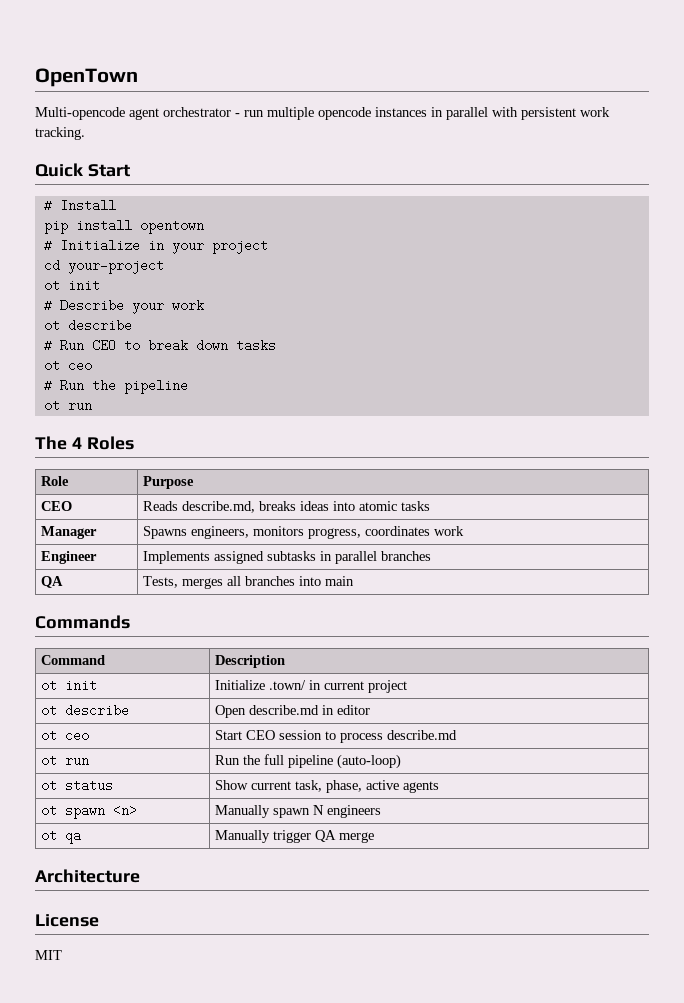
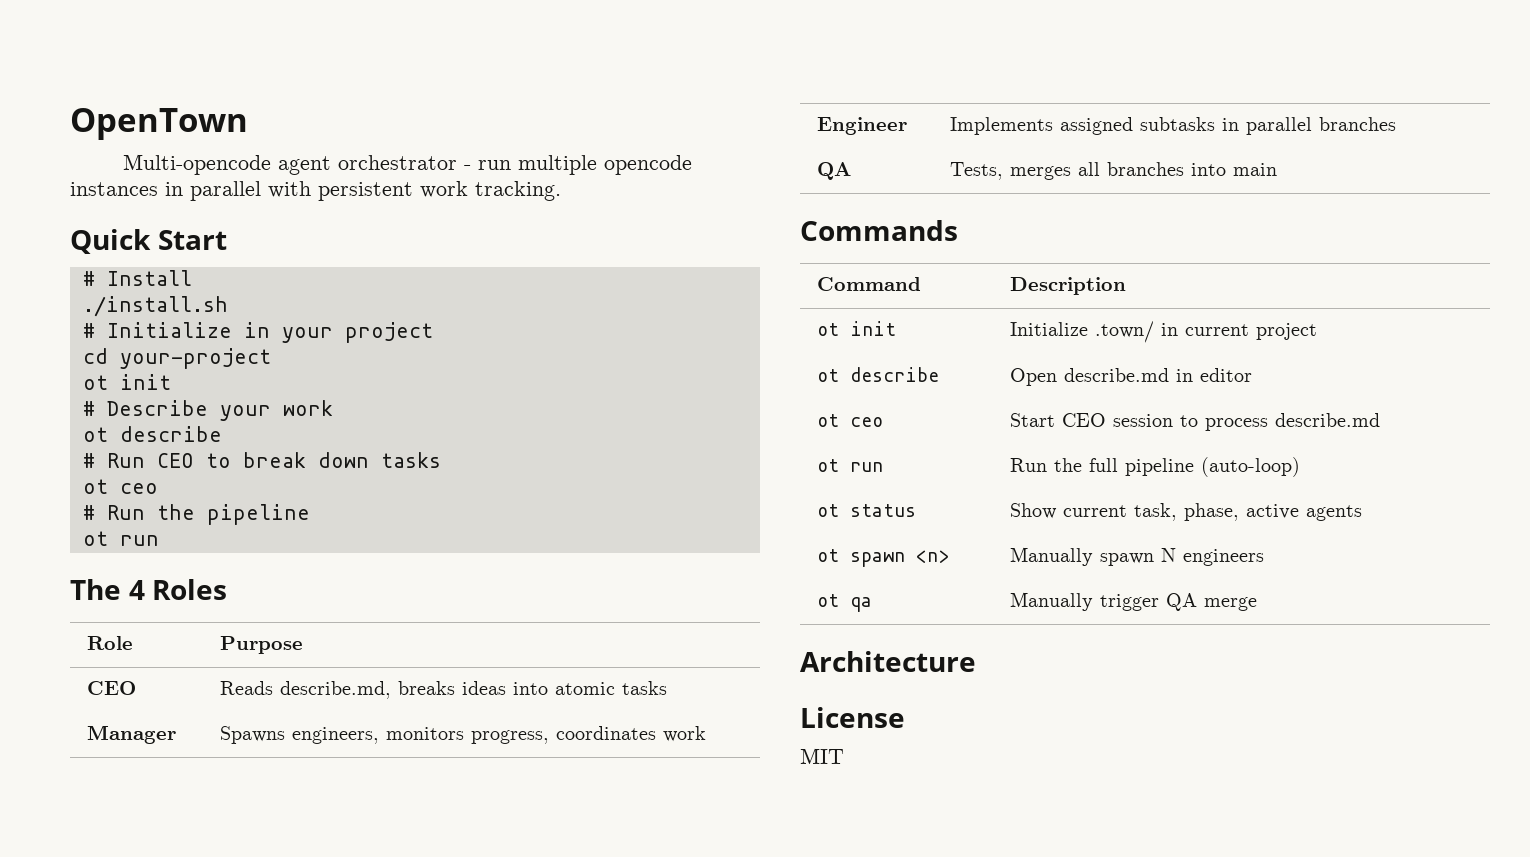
- pip install opentown
+ ./install.sh

